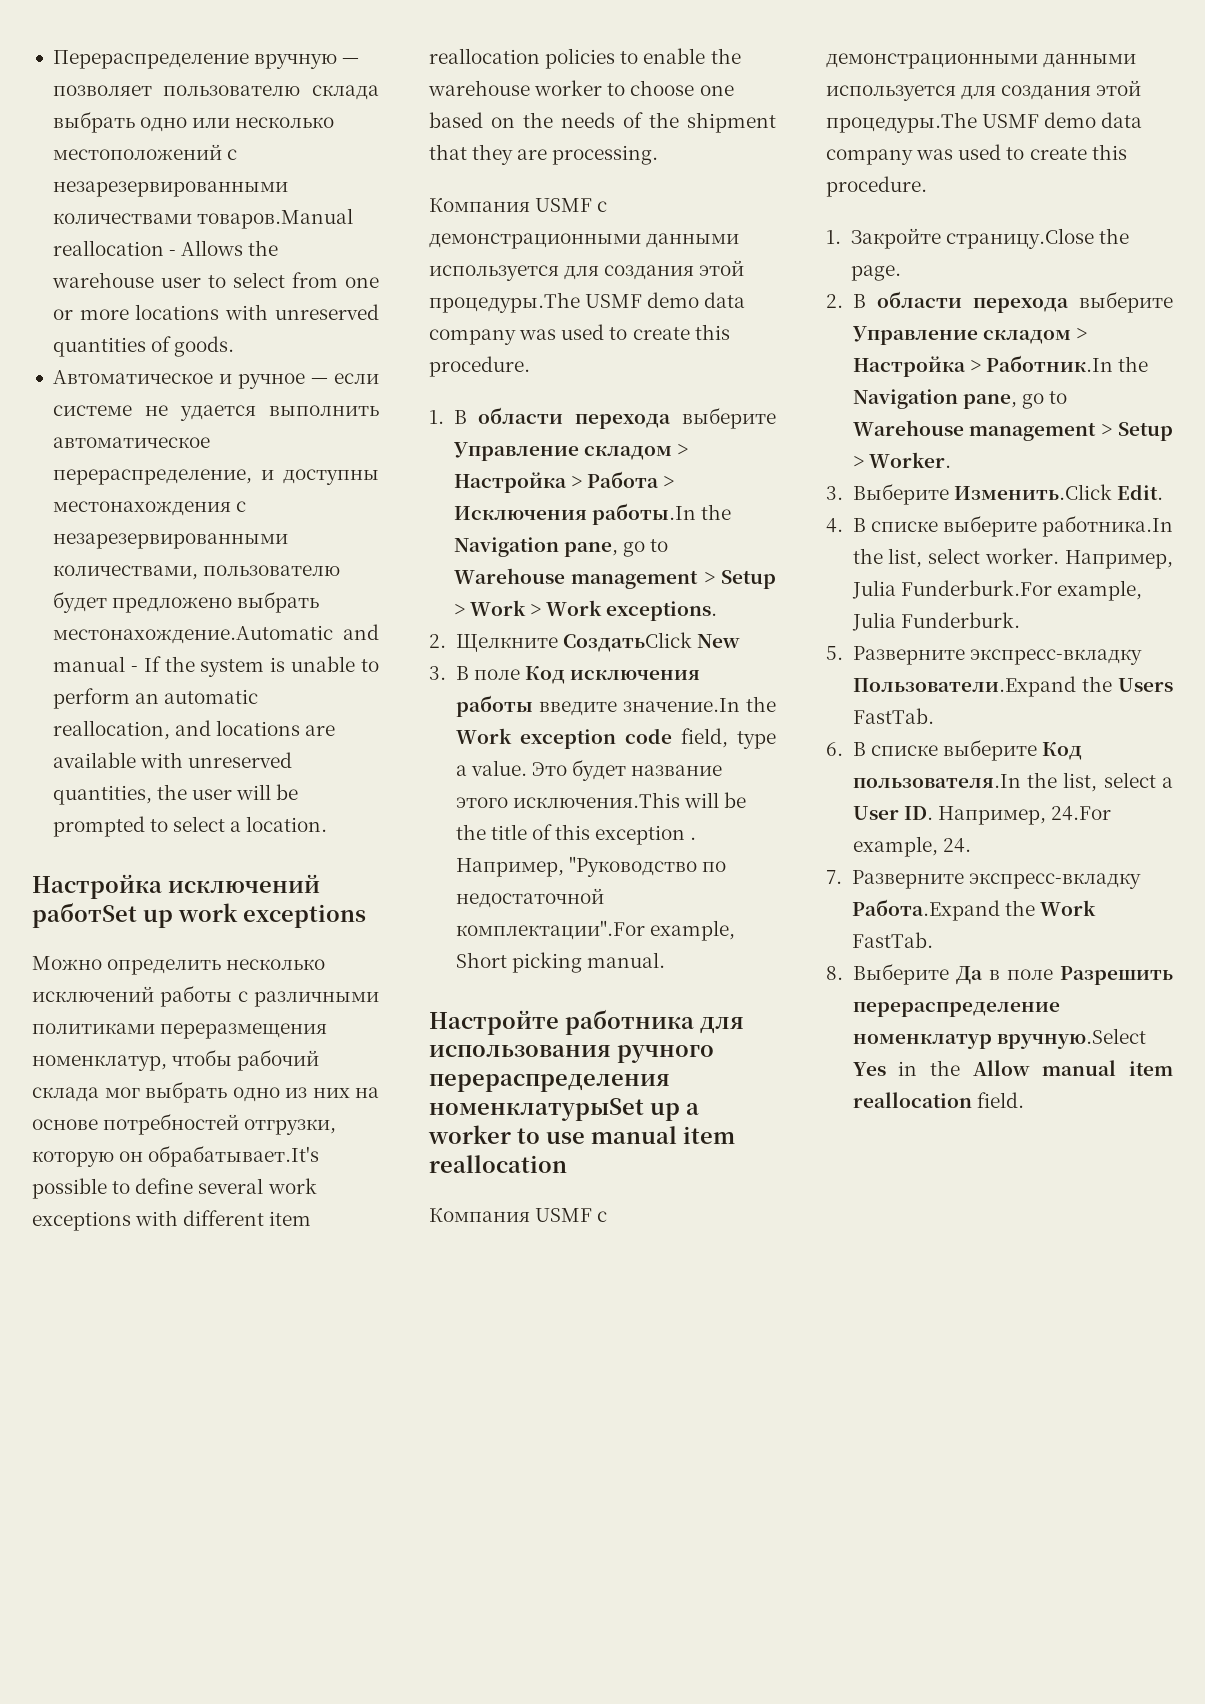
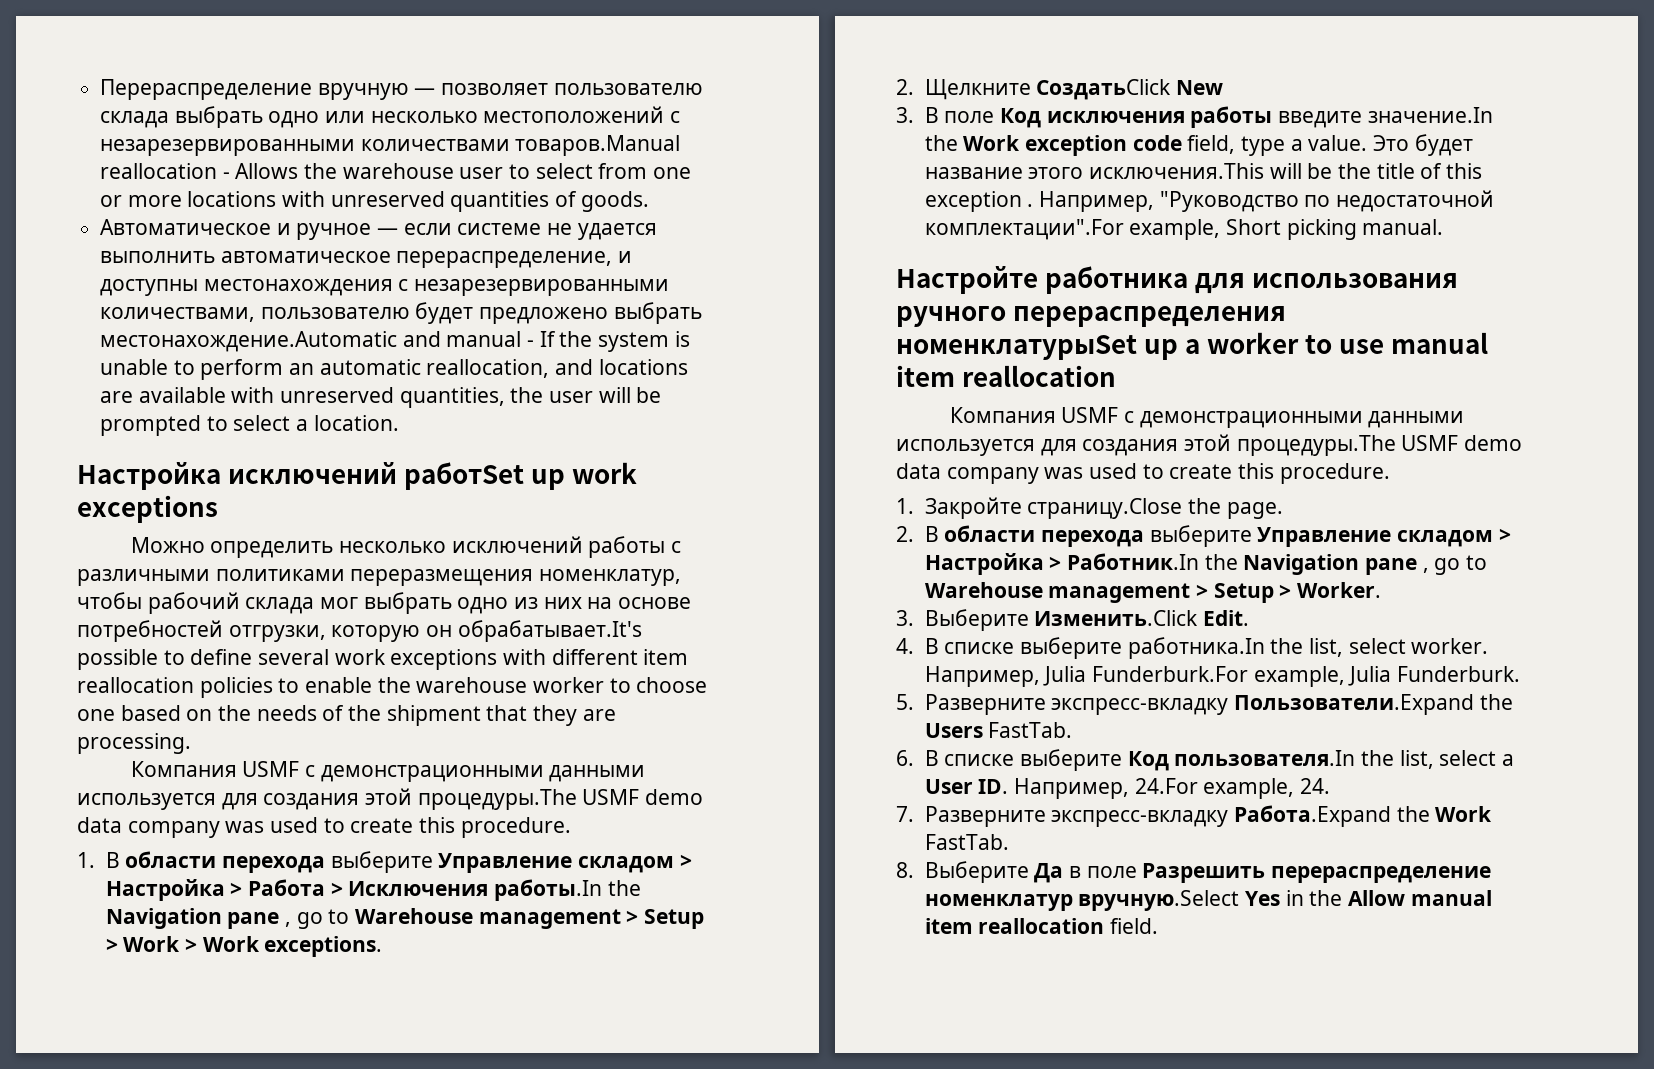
- 1. В области перехода выберите Управление складом > Настройка > Работа > Исключения работы.In the Navigation pane, go to Warehouse management > Setup > Work > Work exceptions.
+ 1. В области перехода выберите Управление складом > Настройка > Работа > Исключения работы.In the Navigation pane , go to Warehouse management > Setup > Work > Work exceptions.
- 2. В области перехода выберите Управление складом > Настройка > Работник.In the Navigation pane, go to Warehouse management > Setup > Worker.
+ 2. В области перехода выберите Управление складом > Настройка > Работник.In the Navigation pane , go to Warehouse management > Setup > Worker.

